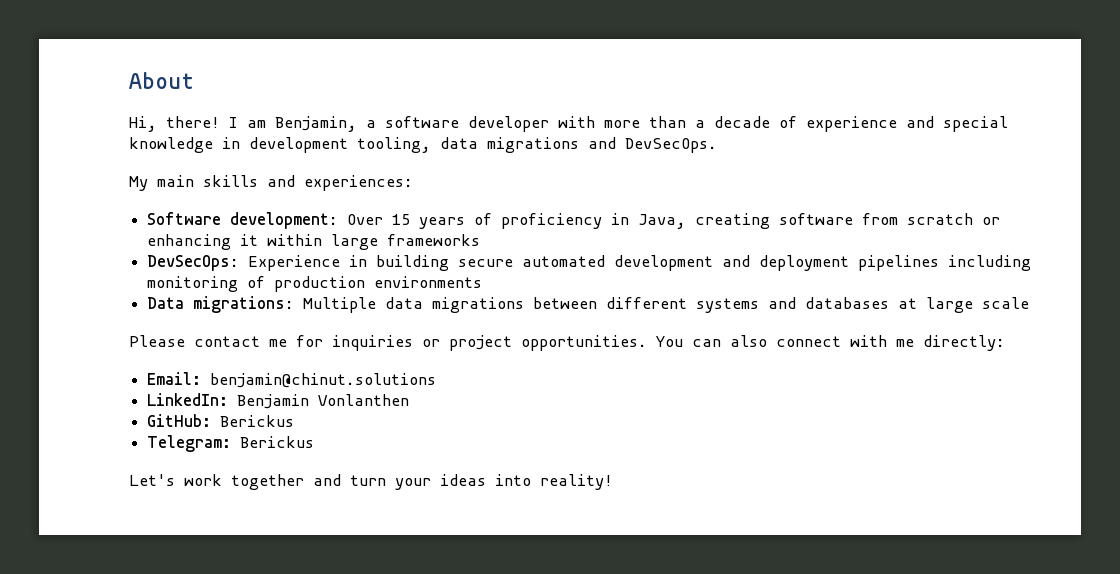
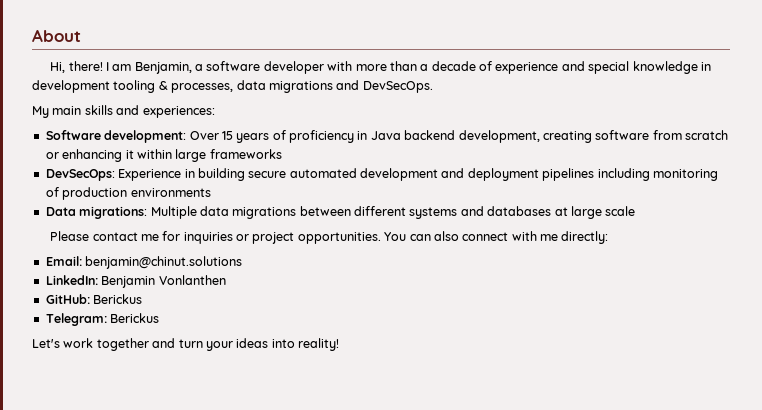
- I am Benjamin, a software developer with more than a decade of experience and special knowledge in development tooling, data migrations and DevSecOps.
+ I am Benjamin, a software developer with more than a decade of experience and special knowledge in development tooling & processes, data migrations and DevSecOps.
- Software development: Over 15 years of proficiency in Java, creating software from scratch or enhancing it within large frameworks
+ Software development: Over 15 years of proficiency in Java backend development, creating software from scratch or enhancing it within large frameworks

